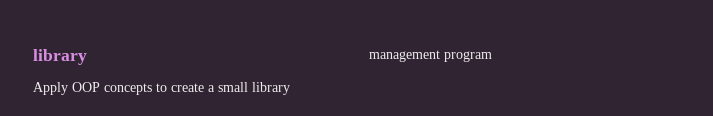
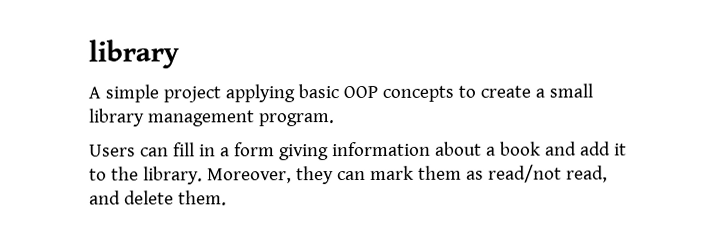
- Apply OOP concepts to create a small library management program
+ A simple project applying basic OOP concepts to create a small library management program.
+ Users can fill in a form giving information about a book and add it to the library. Moreover, they can mark them as read/not read, and delete them.

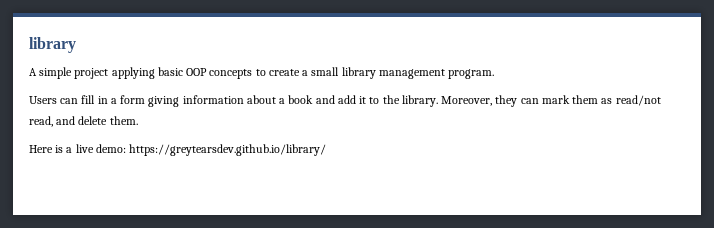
+ Here is a live demo: https://greytearsdev.github.io/library/

